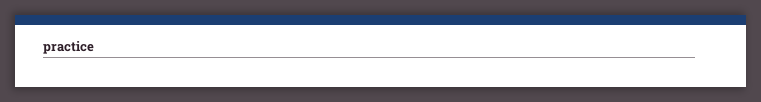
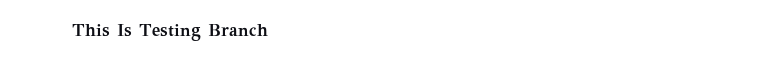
- practice
+ This Is Testing Branch

